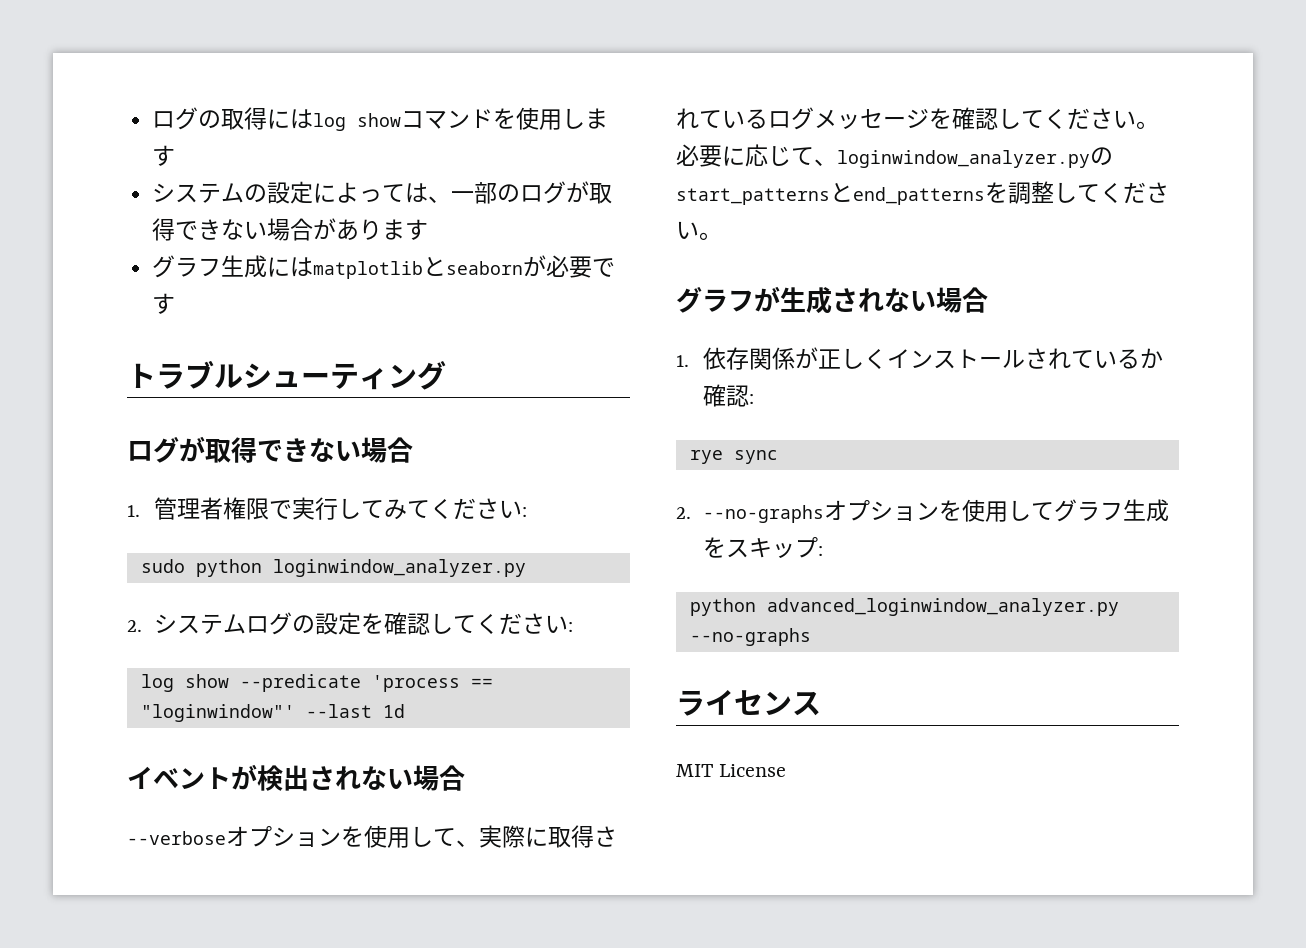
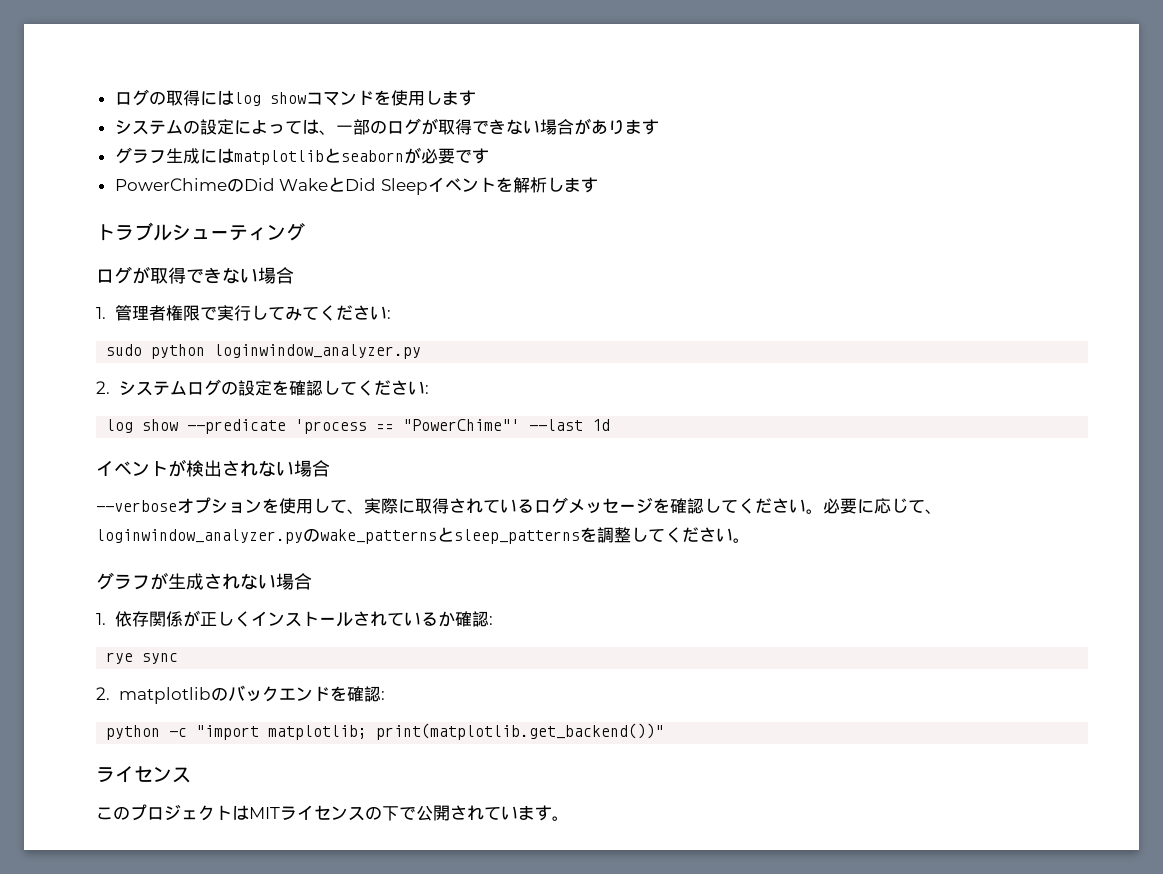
+ PowerChimeのDid WakeとDid Sleepイベントを解析します
- log show --predicate 'process == "loginwindow"' --last 1d
+ log show --predicate 'process == "PowerChime"' --last 1d
- 必要に応じて、loginwindow_analyzer.pyのstart_patternsとend_patternsを調整してください。
+ 必要に応じて、loginwindow_analyzer.pyのwake_patternsとsleep_patternsを調整してください。
- 2. --no-graphsオプションを使用してグラフ生成をスキップ:
- python advanced_loginwindow_analyzer.py --no-graphs
+ 2. matplotlibのバックエンドを確認:
+ python -c "import matplotlib; print(matplotlib.get_backend())"
  ライセンス
- MIT License
+ このプロジェクトはMITライセンスの下で公開されています。

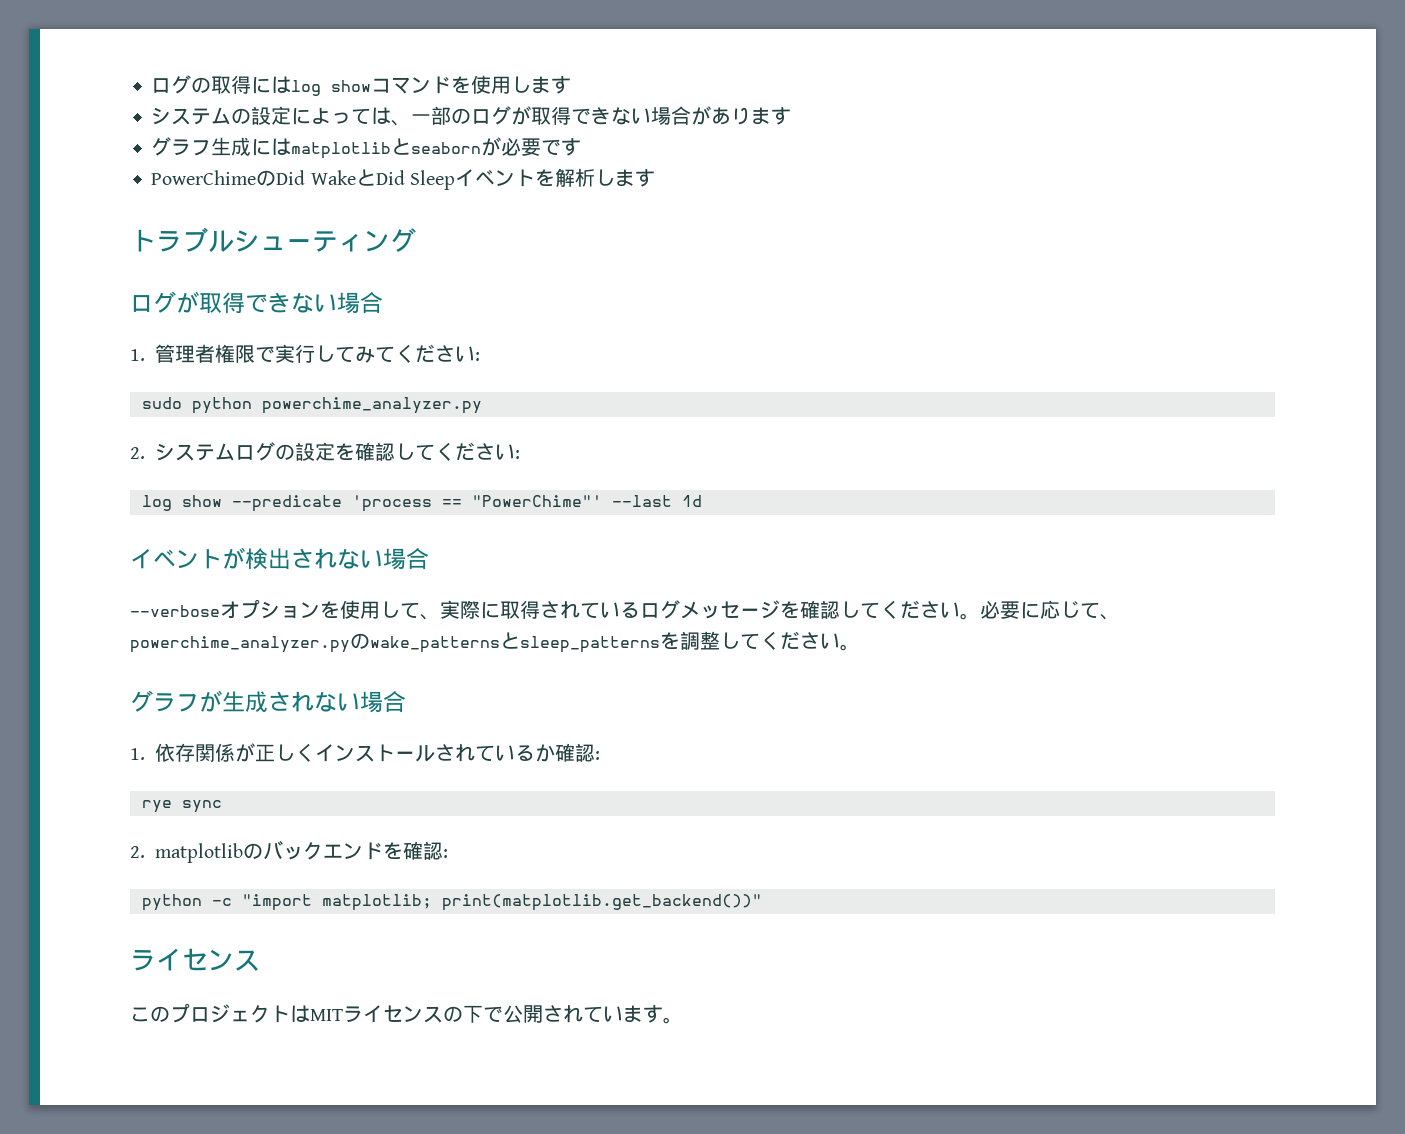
- sudo python loginwindow_analyzer.py
+ sudo python powerchime_analyzer.py
- 必要に応じて、loginwindow_analyzer.pyのwake_patternsとsleep_patternsを調整してください。
+ 必要に応じて、powerchime_analyzer.pyのwake_patternsとsleep_patternsを調整してください。

